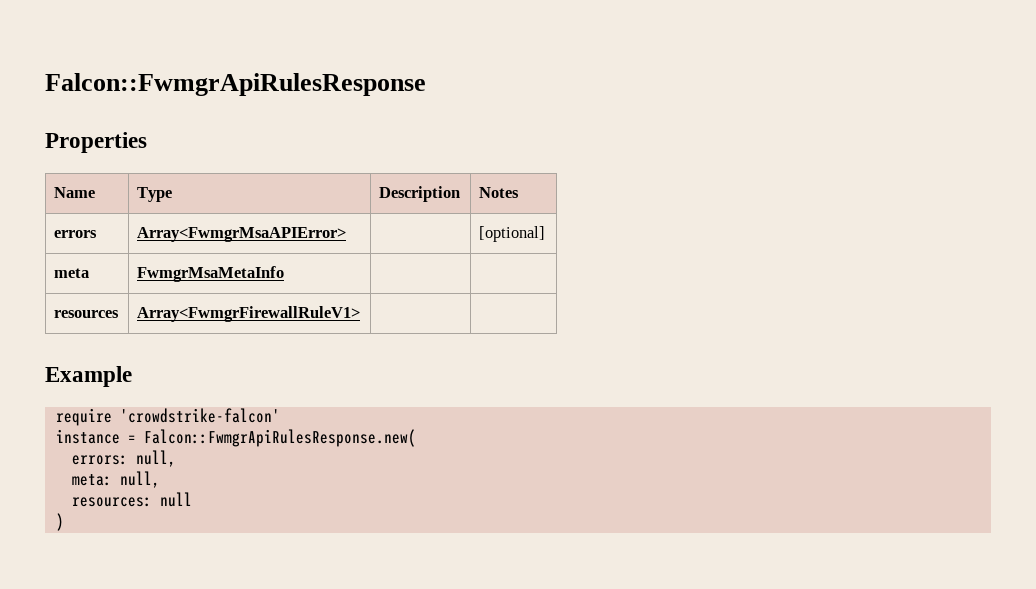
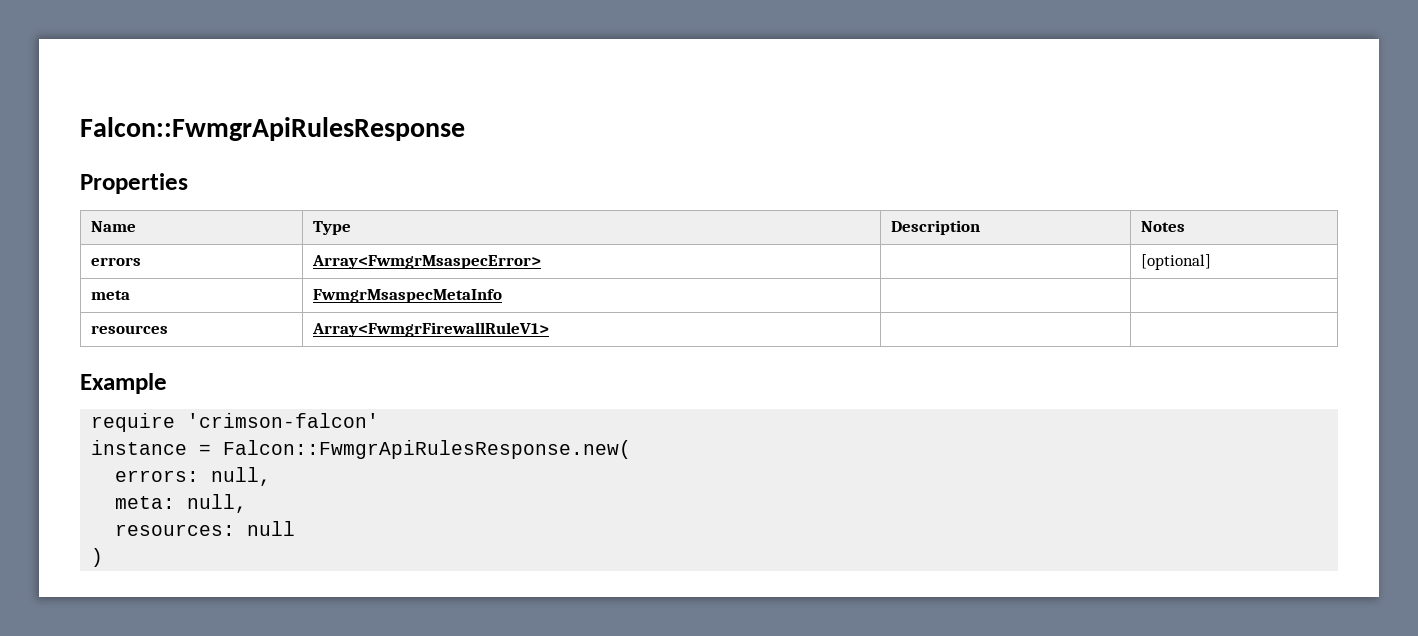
- errors | Array<FwmgrMsaAPIError> | | [optional]
+ errors | Array<FwmgrMsaspecError> | | [optional]
- meta | FwmgrMsaMetaInfo | |
+ meta | FwmgrMsaspecMetaInfo | |
- require 'crowdstrike-falcon'
+ require 'crimson-falcon'

